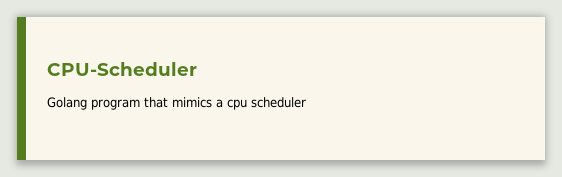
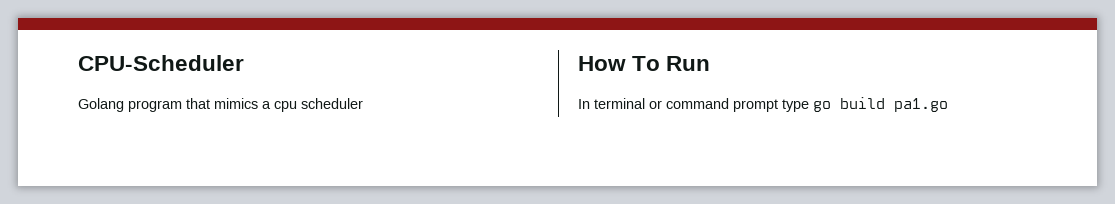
+ How To Run
+ In terminal or command prompt type go build pa1.go

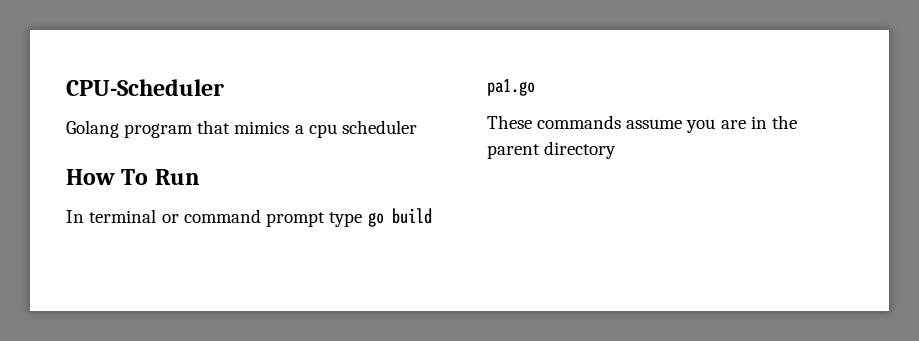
+ These commands assume you are in the parent directory

